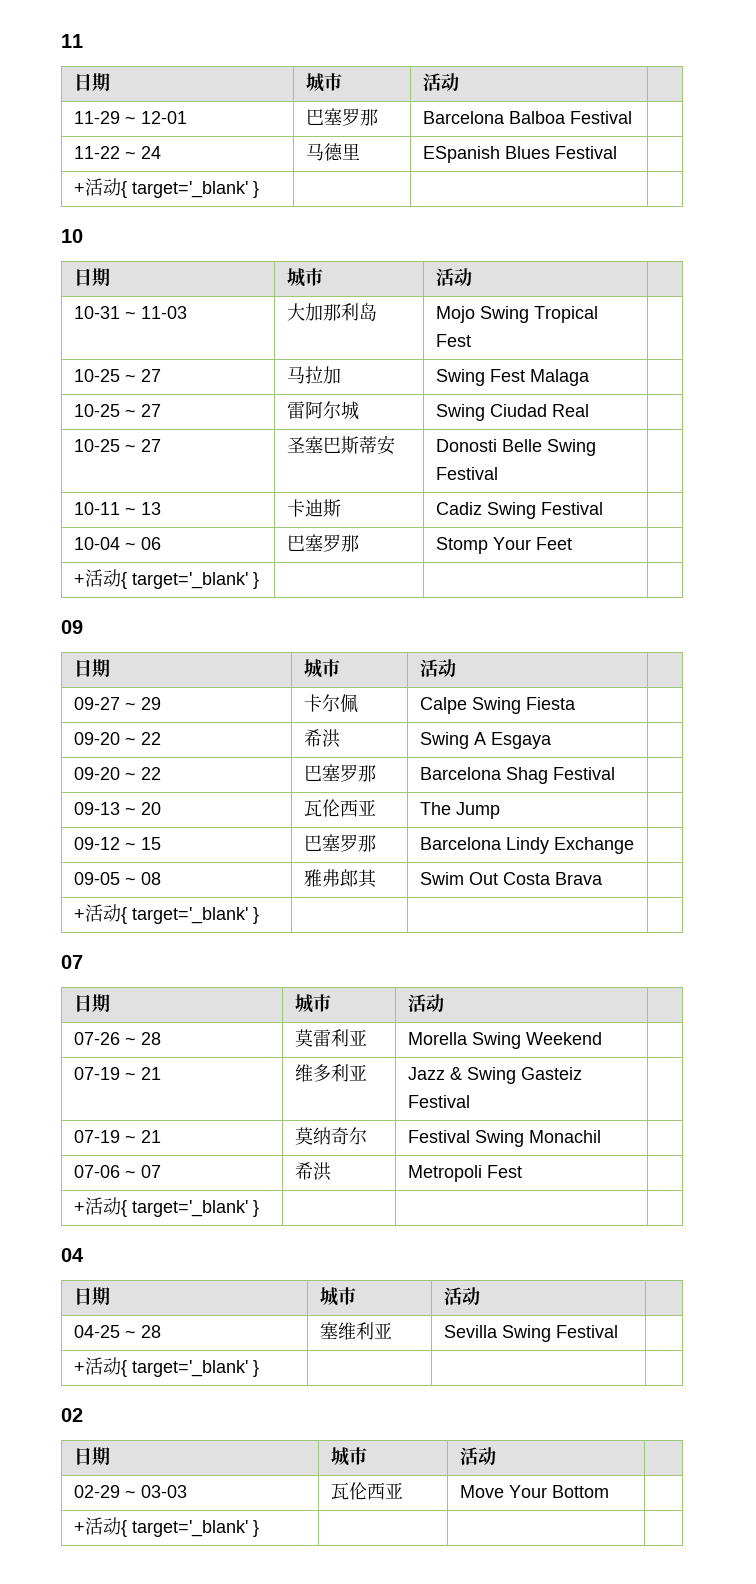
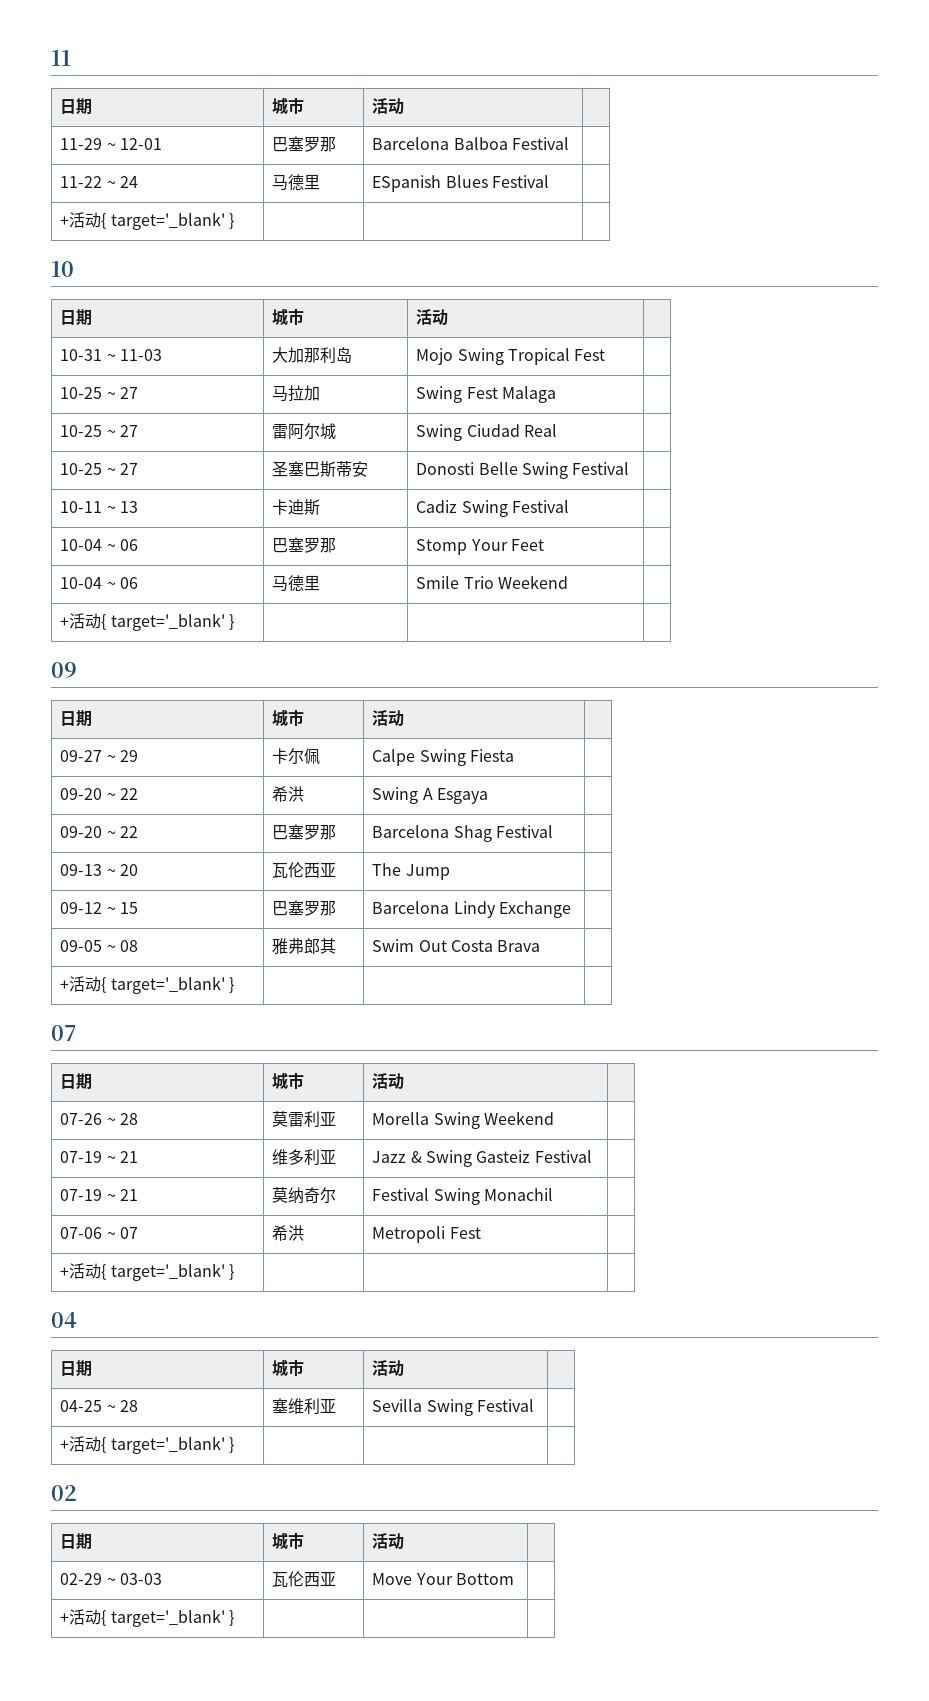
+ 10-04 ~ 06 | 马德里 | Smile Trio Weekend |

